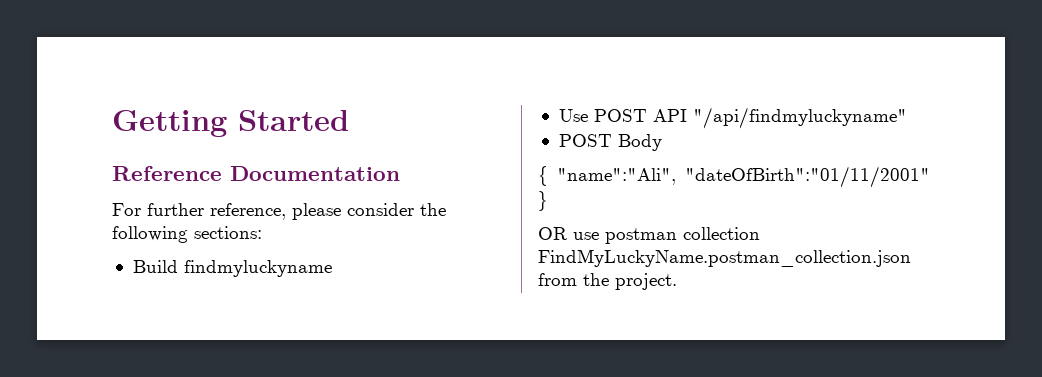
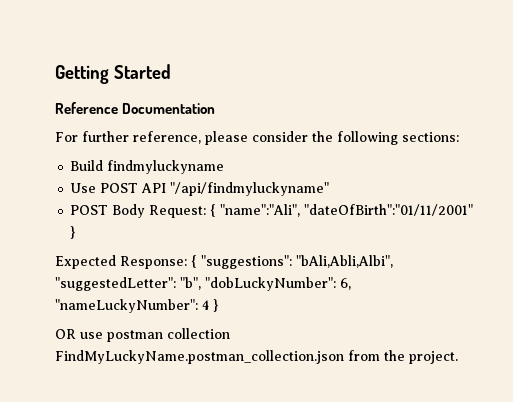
- POST Body
- { "name":"Ali", "dateOfBirth":"01/11/2001" }
+ POST Body Request: { "name":"Ali", "dateOfBirth":"01/11/2001" }
+ Expected Response: { "suggestions": "bAli,Abli,Albi", "suggestedLetter": "b", "dobLuckyNumber": 6, "nameLuckyNumber": 4 }

